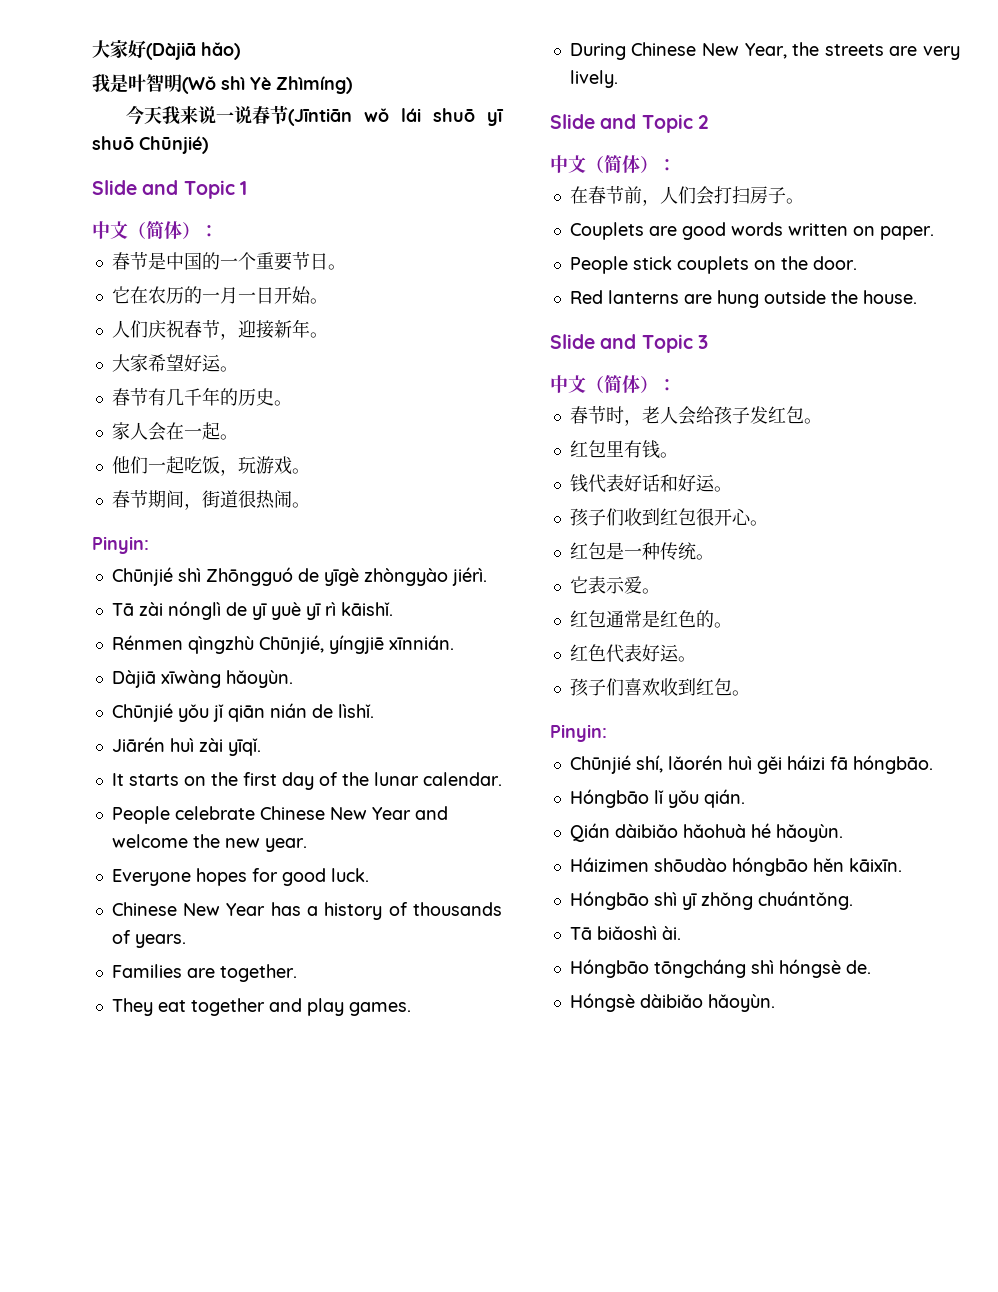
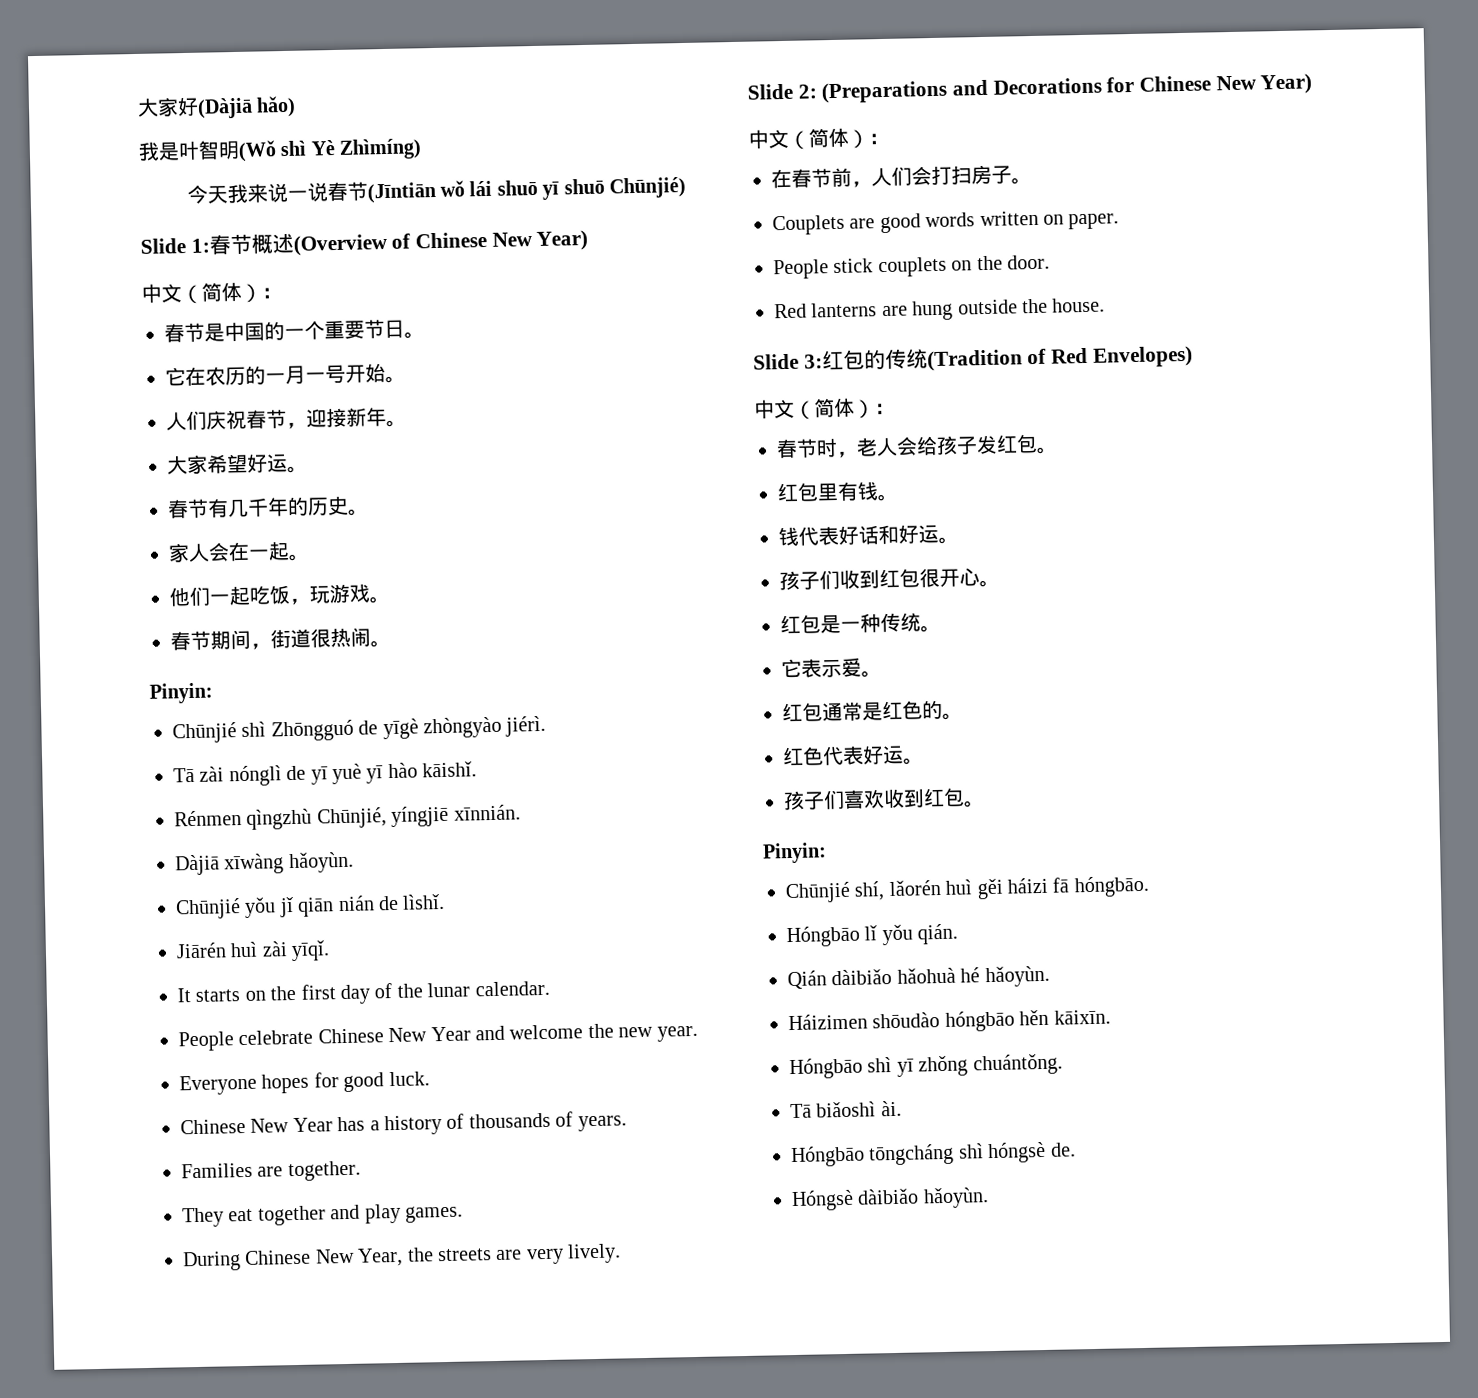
- Slide and Topic 1
+ Slide 1:春节概述(Overview of Chinese New Year)
- 它在农历的一月一日开始。
+ 它在农历的一月一号开始。
- Tā zài nónglì de yī yuè yī rì kāishǐ.
+ Tā zài nónglì de yī yuè yī hào kāishǐ.
- Slide and Topic 2
+ Slide 2: (Preparations and Decorations for Chinese New Year)
- Slide and Topic 3
+ Slide 3:红包的传统(Tradition of Red Envelopes)

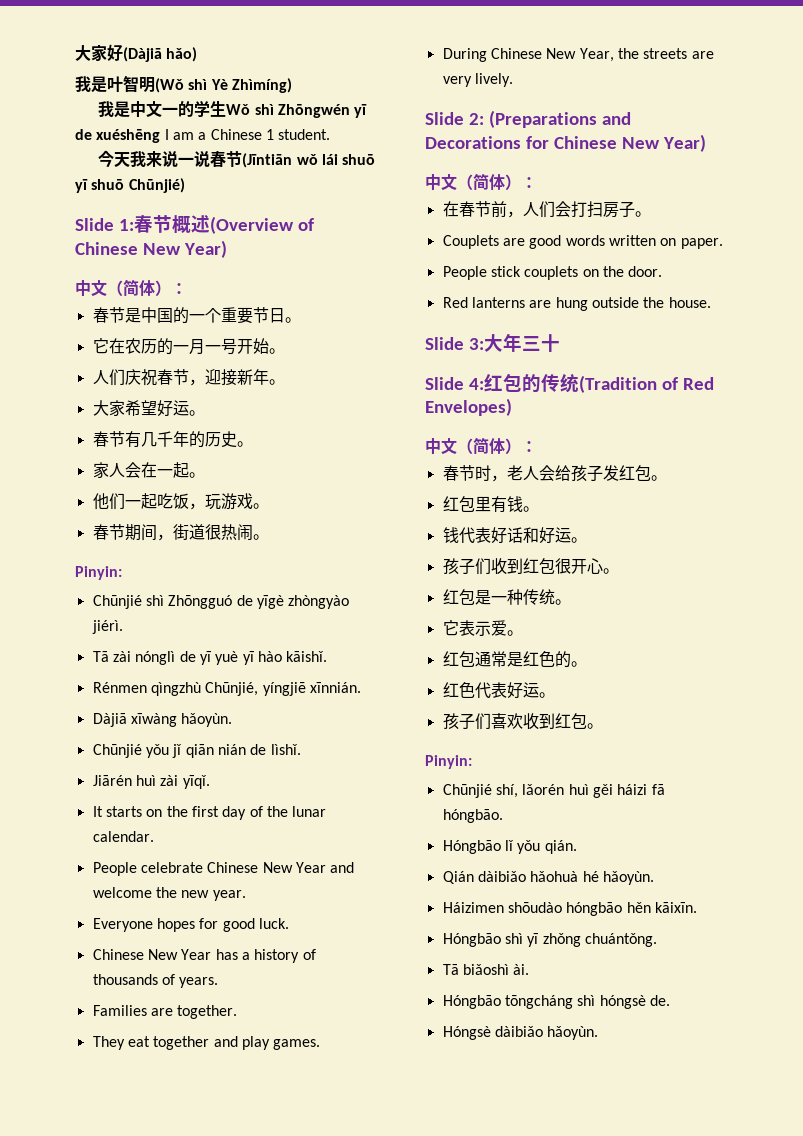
+ 我是中文一的学生Wǒ shì Zhōngwén yī de xuéshēng I am a Chinese 1 student.
- Slide 3:红包的传统(Tradition of Red Envelopes)
+ Slide 3:大年三十
+ Slide 4:红包的传统(Tradition of Red Envelopes)

